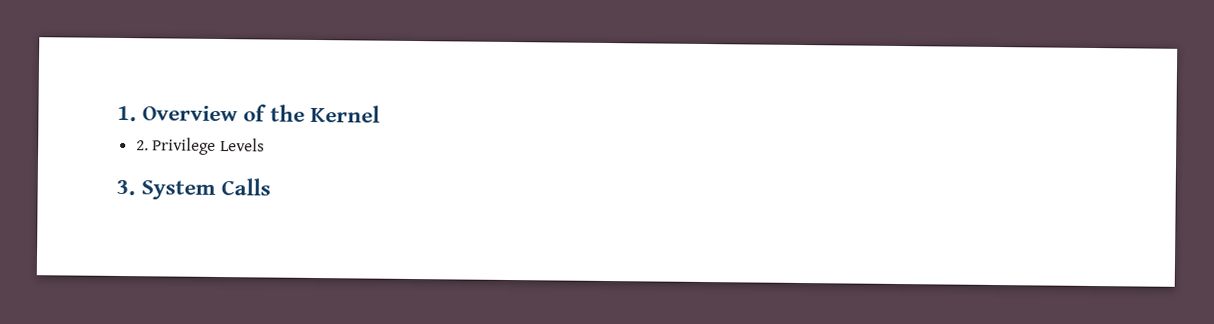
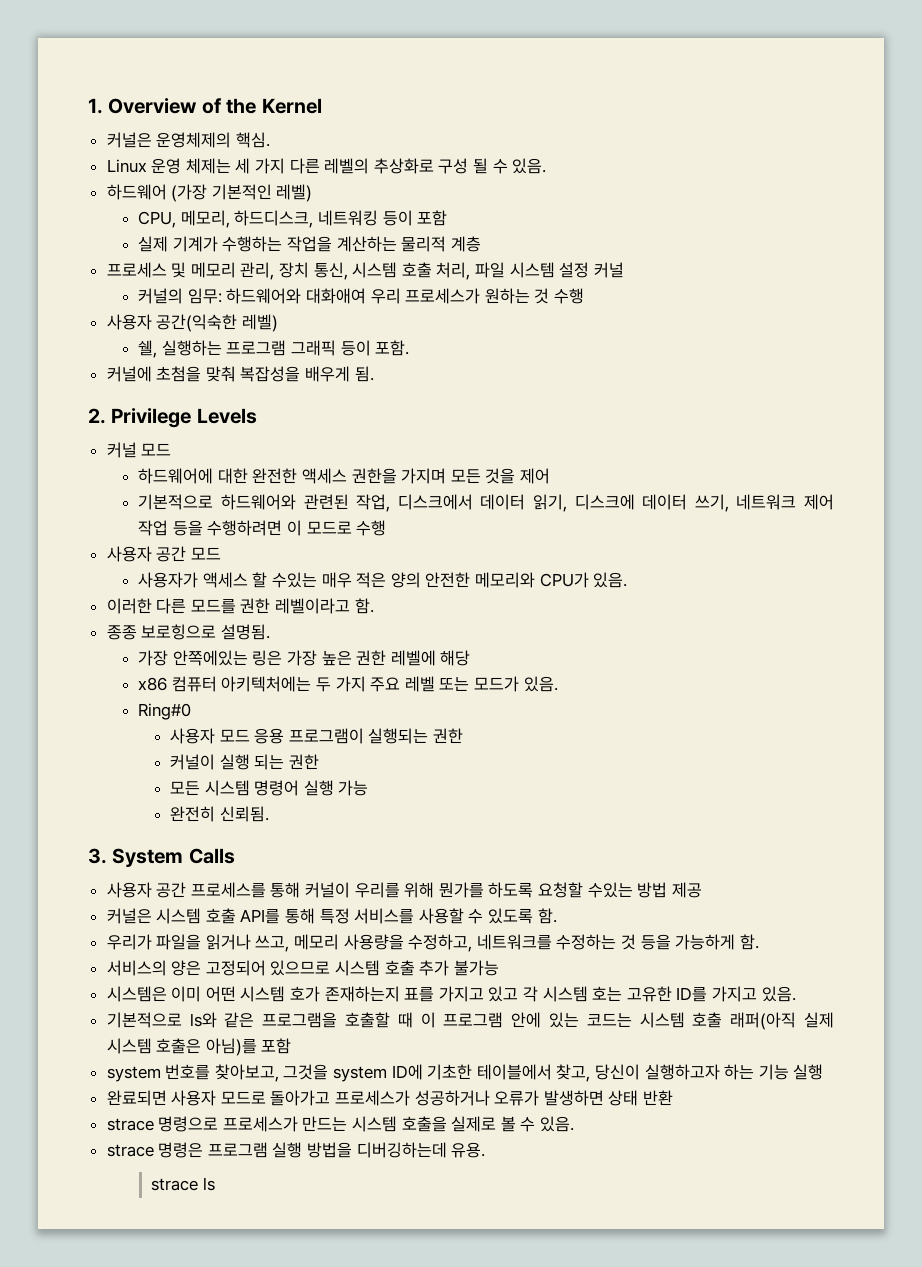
+ 커널은 운영체제의 핵심.
+ Linux 운영 체제는 세 가지 다른 레벨의 추상화로 구성 될 수 있음.
+ 하드웨어 (가장 기본적인 레벨)
+ CPU, 메모리, 하드디스크, 네트워킹 등이 포함
+ 실제 기계가 수행하는 작업을 계산하는 물리적 계층
+ 프로세스 및 메모리 관리, 장치 통신, 시스템 호출 처리, 파일 시스템 설정 커널
+ 커널의 임무: 하드웨어와 대화애여 우리 프로세스가 원하는 것 수행
+ 사용자 공간(익숙한 레벨)
+ 쉘, 실행하는 프로그램 그래픽 등이 포함.
+ 커널에 초첨을 맞춰 복잡성을 배우게 됨.
  2. Privilege Levels
+ 커널 모드
+ 하드웨어에 대한 완전한 액세스 권한을 가지며 모든 것을 제어
+ 기본적으로 하드웨어와 관련된 작업, 디스크에서 데이터 읽기, 디스크에 데이터 쓰기, 네트워크 제어 작업 등을 수행하려면 이 모드로 수행
+ 사용자 공간 모드
+ 사용자가 액세스 할 수있는 매우 적은 양의 안전한 메모리와 CPU가 있음.
+ 이러한 다른 모드를 권한 레벨이라고 함.
+ 종종 보로힝으로 설명됨.
+ 가장 안쪽에있는 링은 가장 높은 권한 레벨에 해당
+ x86 컴퓨터 아키텍처에는 두 가지 주요 레벨 또는 모드가 있음.
+ Ring#0
+ 사용자 모드 응용 프로그램이 실행되는 권한
+ 커널이 실행 되는 권한
+ 모든 시스템 명령어 실행 가능
+ 완전히 신뢰됨.
  3. System Calls
+ 사용자 공간 프로세스를 통해 커널이 우리를 위해 뭔가를 하도록 요청할 수있는 방법 제공
+ 커널은 시스템 호출 API를 통해 특정 서비스를 사용할 수 있도록 함.
+ 우리가 파일을 읽거나 쓰고, 메모리 사용량을 수정하고, 네트워크를 수정하는 것 등을 가능하게 함.
+ 서비스의 양은 고정되어 있으므로 시스템 호출 추가 불가능
+ 시스템은 이미 어떤 시스템 호가 존재하는지 표를 가지고 있고 각 시스템 호는 고유한 ID를 가지고 있음.
+ 기본적으로 ls와 같은 프로그램을 호출할 때 이 프로그램 안에 있는 코드는 시스템 호출 래퍼(아직 실제 시스템 호출은 아님)를 포함
+ system 번호를 찾아보고, 그것을 system ID에 기초한 테이블에서 찾고, 당신이 실행하고자 하는 기능 실행
+ 완료되면 사용자 모드로 돌아가고 프로세스가 성공하거나 오류가 발생하면 상태 반환
+ strace 명령으로 프로세스가 만드는 시스템 호출을 실제로 볼 수 있음.
+ strace 명령은 프로그램 실행 방법을 디버깅하는데 유용.
+ strace ls

